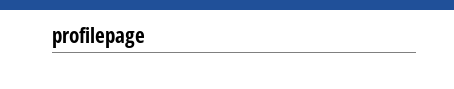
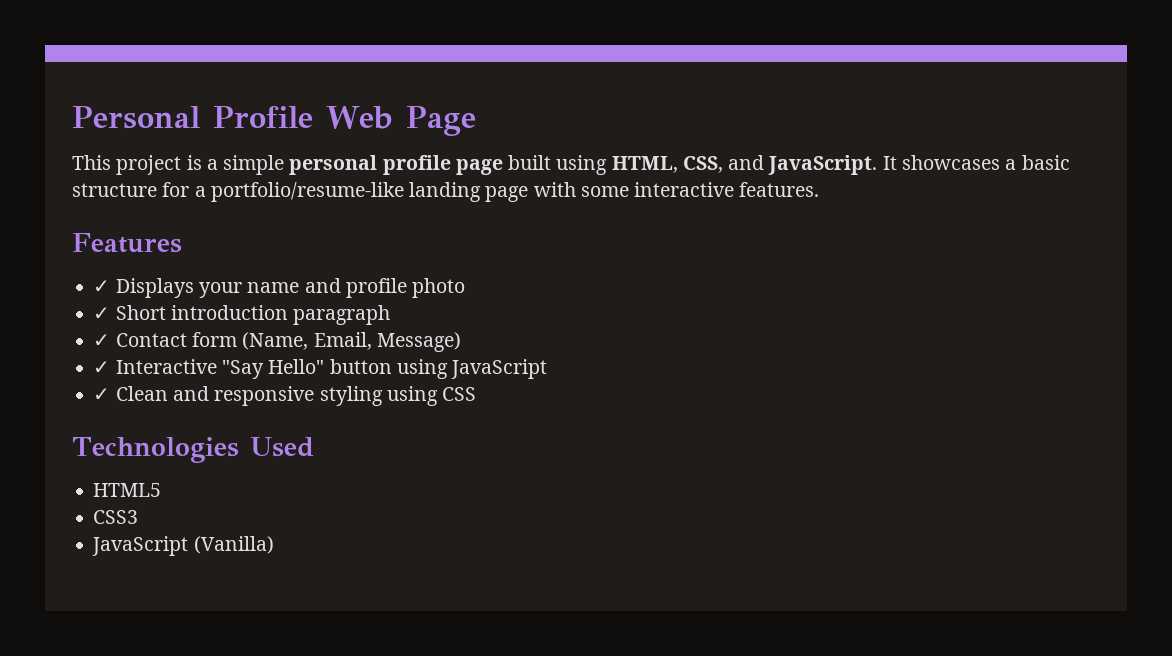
- profilepage
+ Personal Profile Web Page
+ This project is a simple personal profile page built using HTML, CSS, and JavaScript. It showcases a basic structure for a portfolio/resume-like landing page with some interactive features.
+ Features
+ ✓ Displays your name and profile photo
+ ✓ Short introduction paragraph
+ ✓ Contact form (Name, Email, Message)
+ ✓ Interactive "Say Hello" button using JavaScript
+ ✓ Clean and responsive styling using CSS
+ Technologies Used
+ HTML5
+ CSS3
+ JavaScript (Vanilla)

